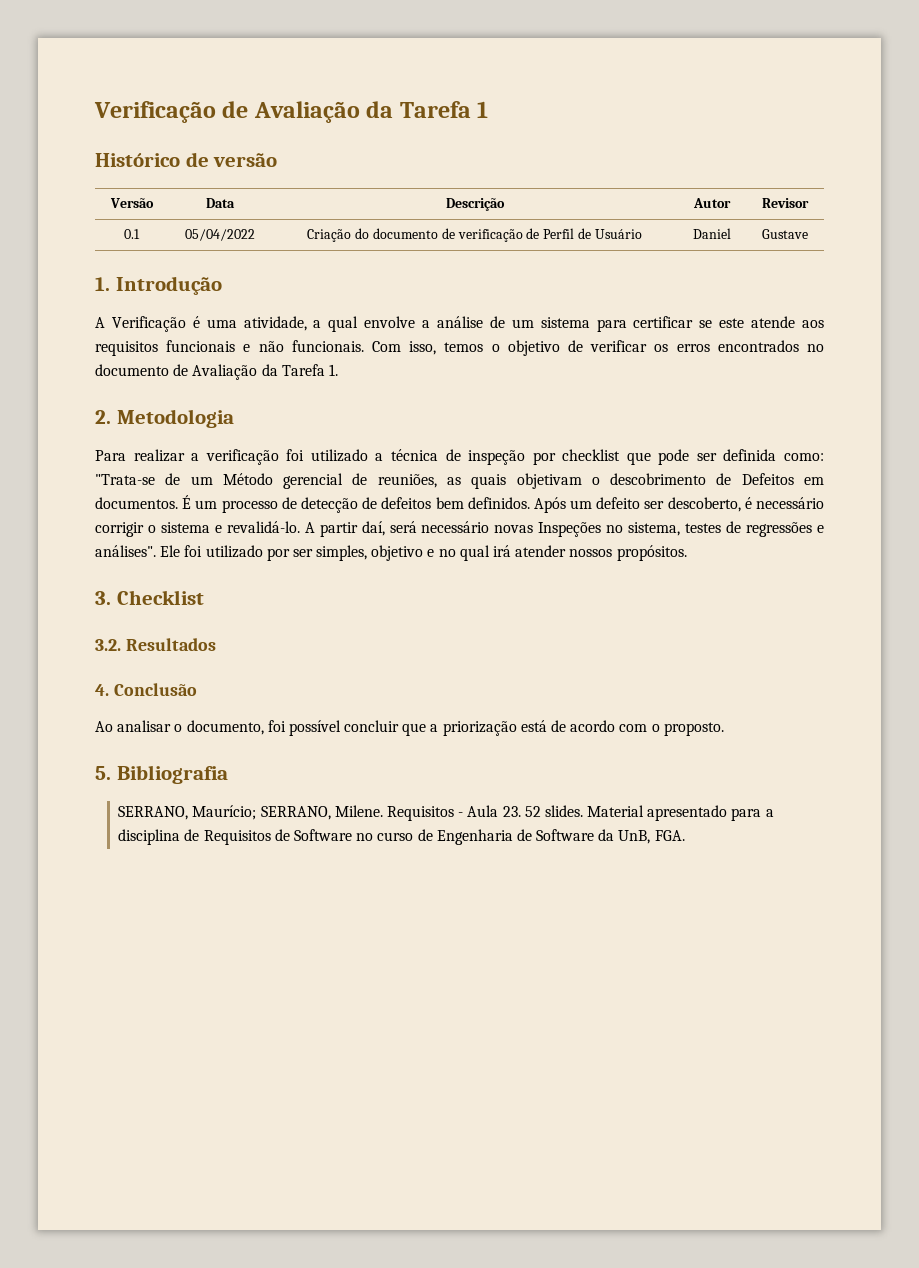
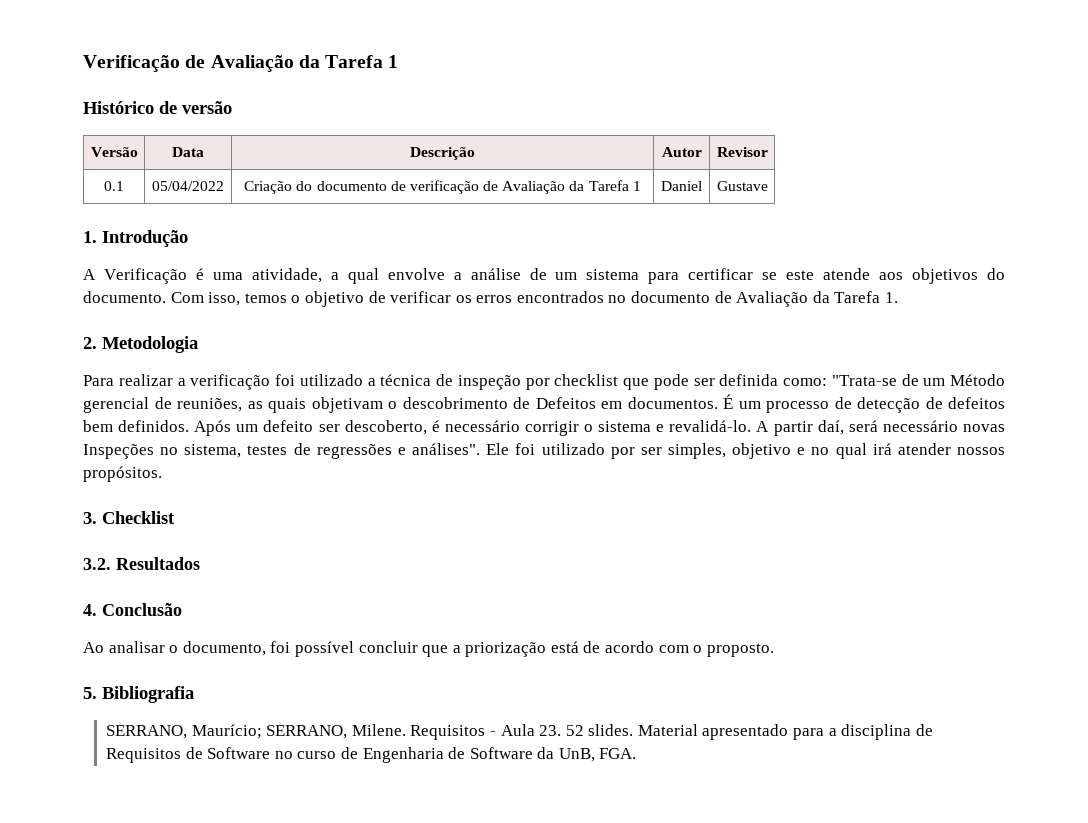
- 0.1 | 05/04/2022 | Criação do documento de verificação de Perfil de Usuário | Daniel | Gustave
+ 0.1 | 05/04/2022 | Criação do documento de verificação de Avaliação da Tarefa 1 | Daniel | Gustave
- A Verificação é uma atividade, a qual envolve a análise de um sistema para certificar se este atende aos requisitos funcionais e não funcionais.
+ A Verificação é uma atividade, a qual envolve a análise de um sistema para certificar se este atende aos objetivos do documento.

